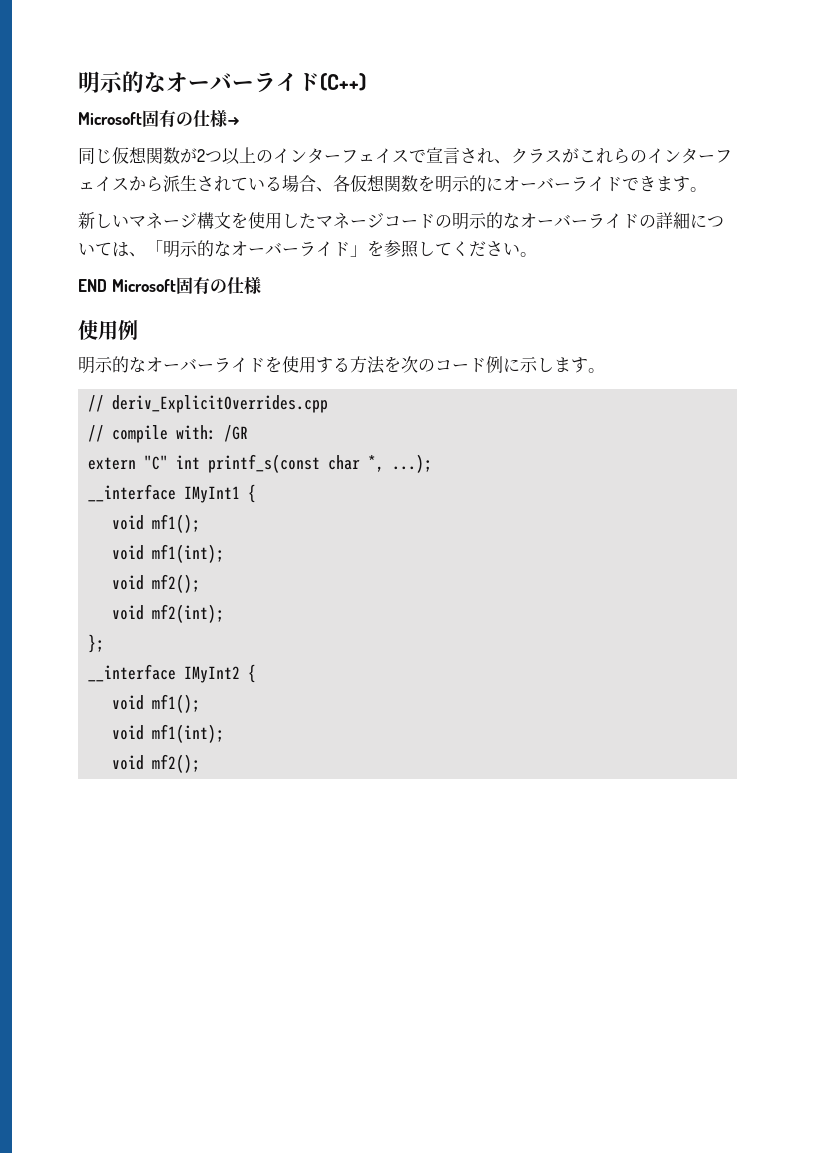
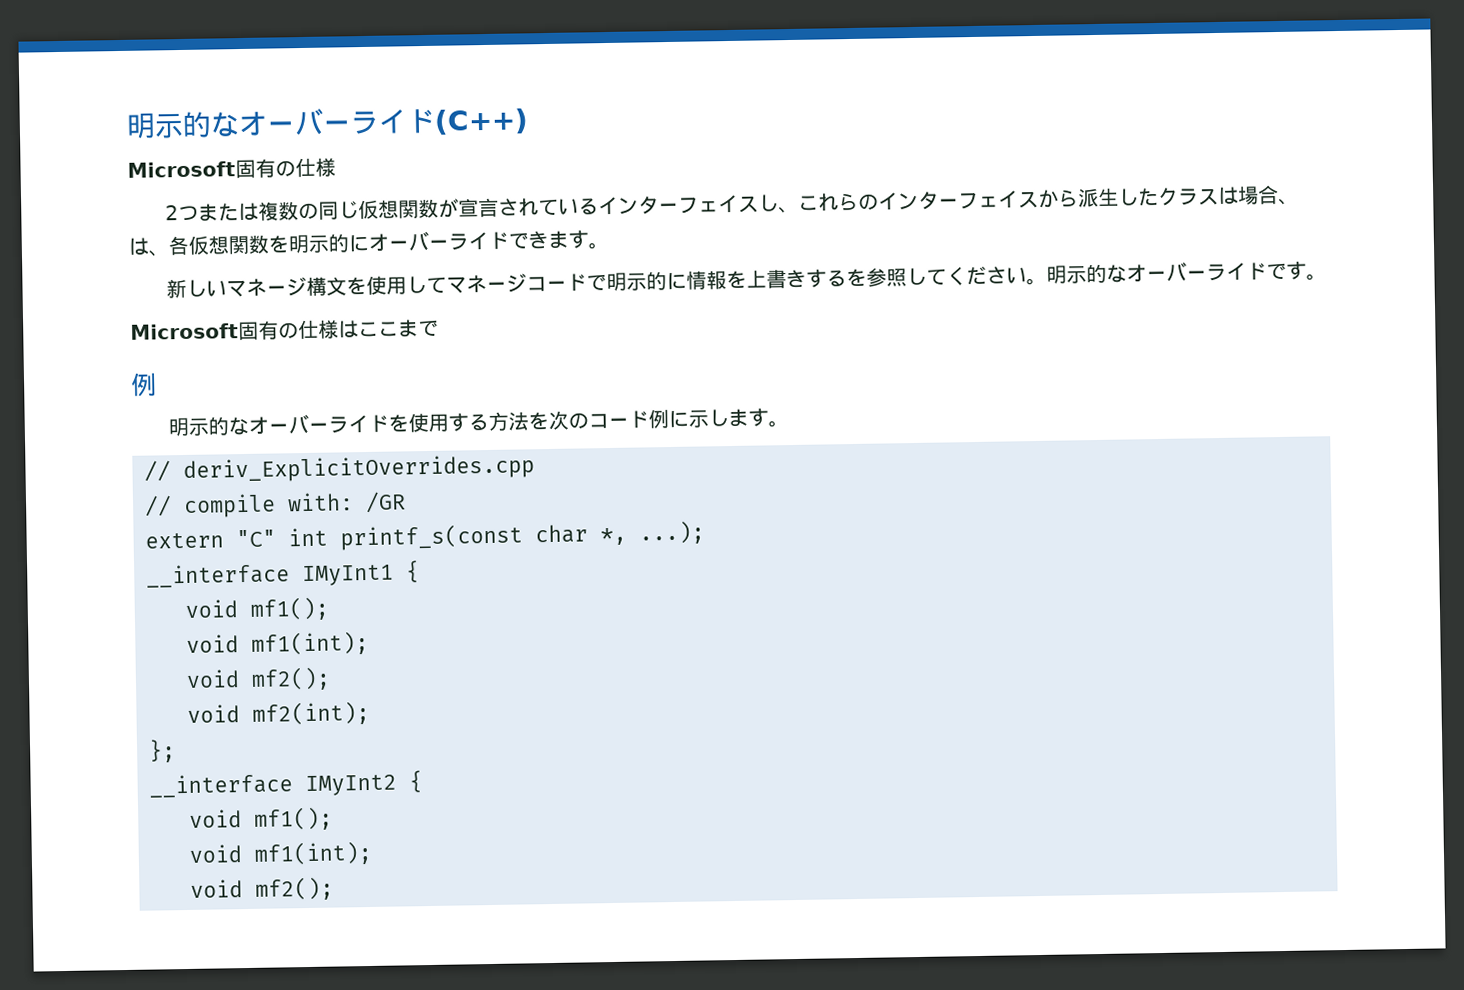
  明示的なオーバーライド(C++)
- Microsoft固有の仕様→
- 同じ仮想関数が2つ以上のインターフェイスで宣言され、クラスがこれらのインターフェイスから派生されている場合、各仮想関数を明示的にオーバーライドできます。
+ Microsoft固有の仕様
+ 2つまたは複数の同じ仮想関数が宣言されているインターフェイスし、これらのインターフェイスから派生したクラスは場合、は、各仮想関数を明示的にオーバーライドできます。
- 新しいマネージ構文を使用したマネージコードの明示的なオーバーライドの詳細については、「明示的なオーバーライド」を参照してください。
- END Microsoft固有の仕様
- 使用例
+ 新しいマネージ構文を使用してマネージコードで明示的に情報を上書きするを参照してください。明示的なオーバーライドです。
+ Microsoft固有の仕様はここまで
+ 例

